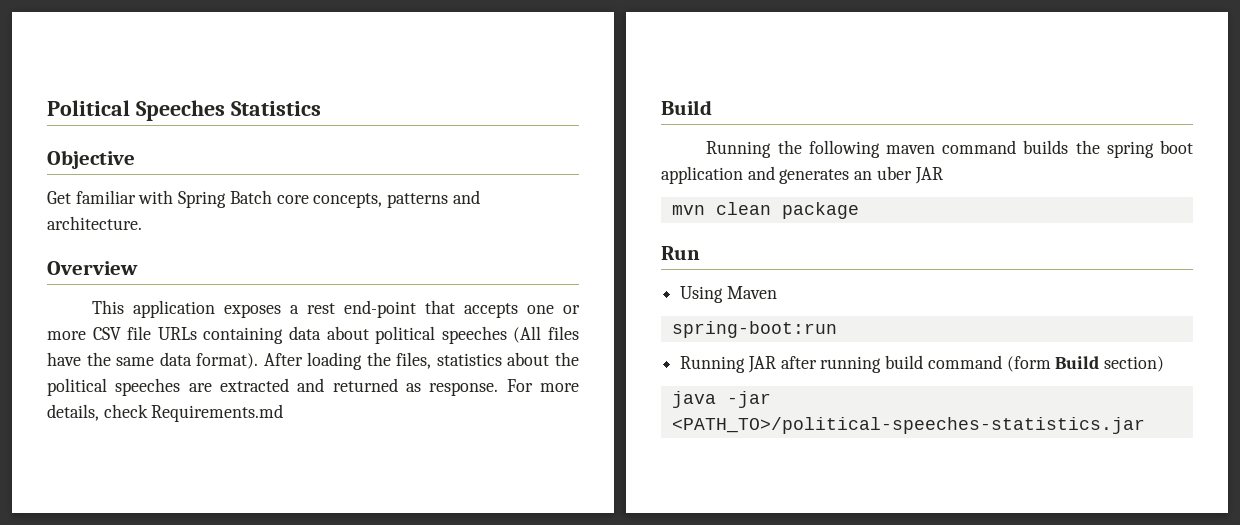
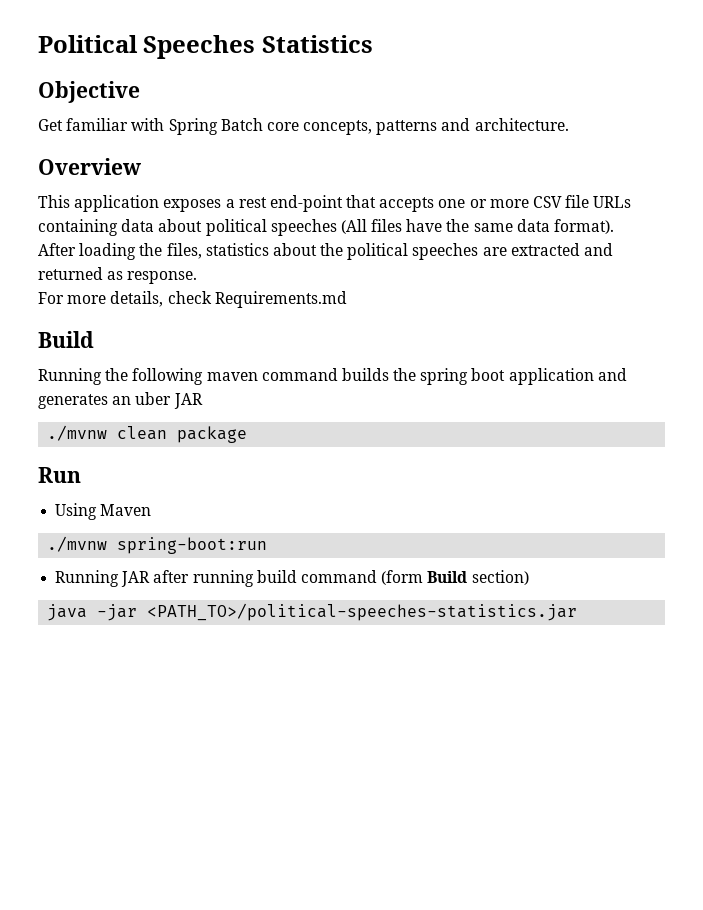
- This application exposes a rest end-point that accepts one or more CSV file URLs containing data about political speeches (All files have the same data format). After loading the files, statistics about the political speeches are extracted and returned as response. For more details, check Requirements.md
+ This application exposes a rest end-point that accepts one or more CSV file URLs containing data about political speeches (All files have the same data format).
+ After loading the files, statistics about the political speeches are extracted and returned as response.
+ For more details, check Requirements.md
- mvn clean package
+ ./mvnw clean package
- spring-boot:run
+ ./mvnw spring-boot:run

